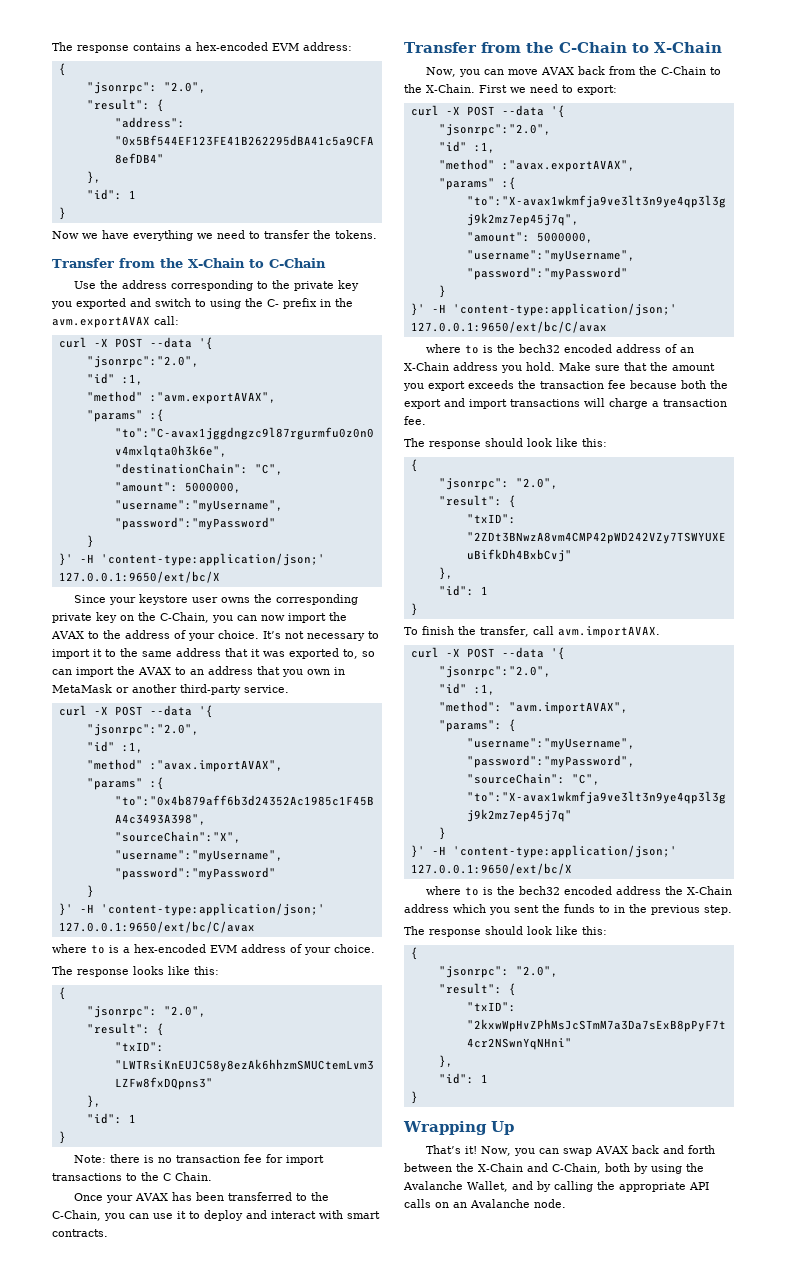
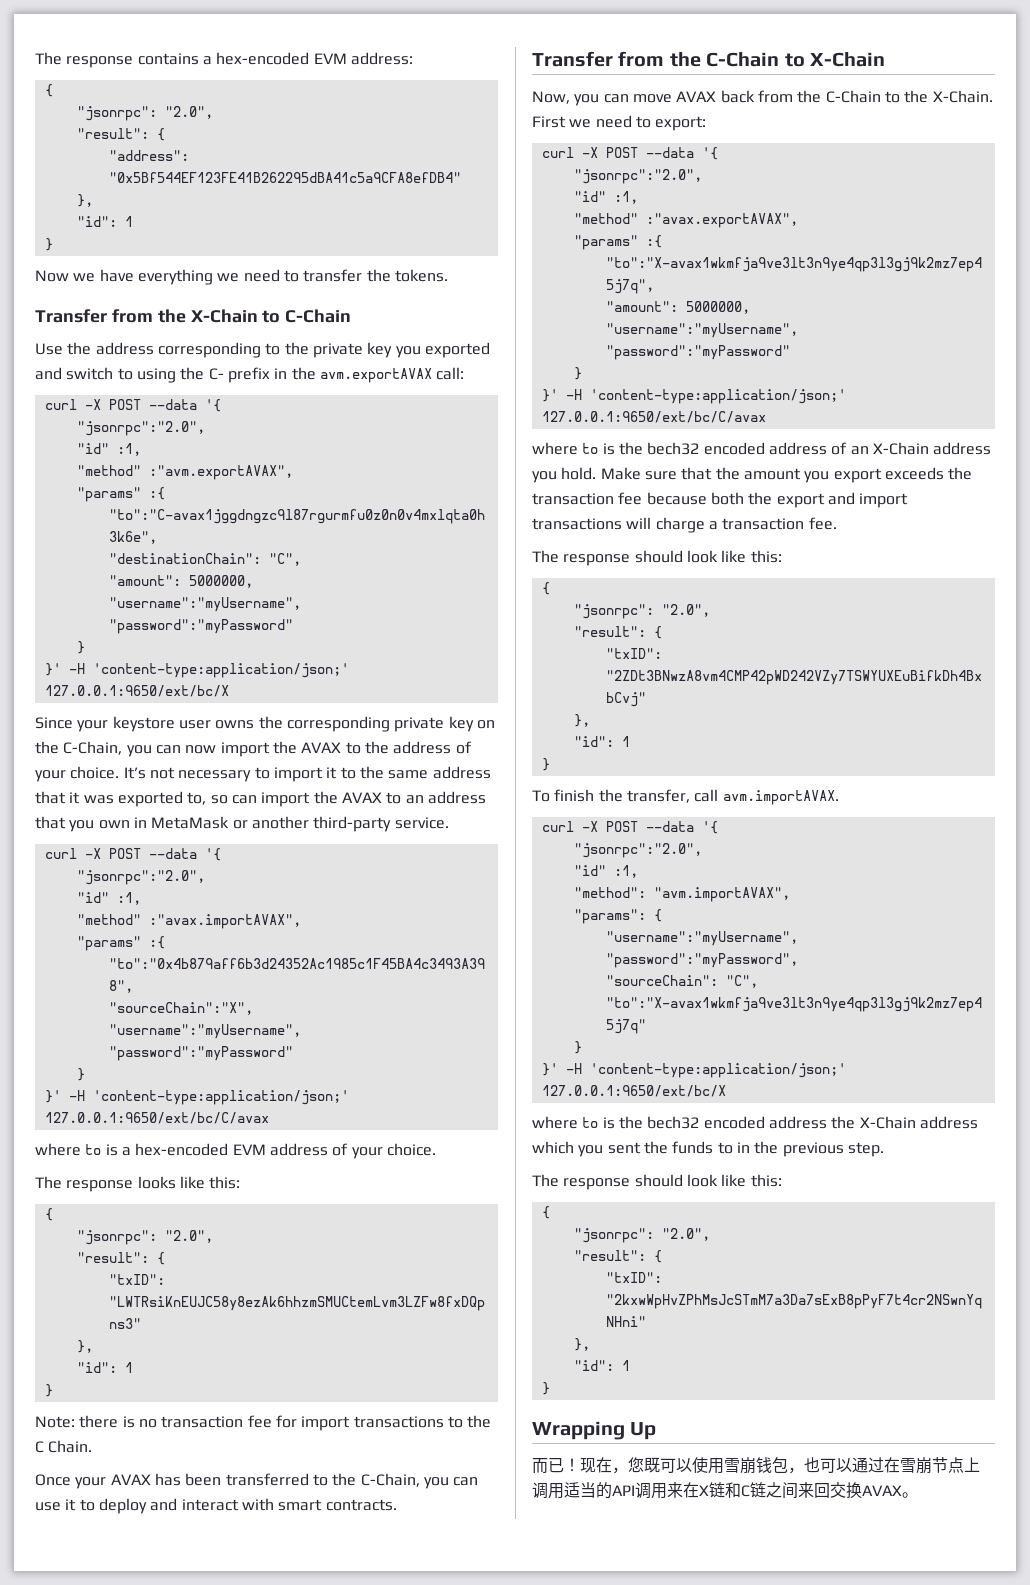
- That’s it! Now, you can swap AVAX back and forth between the X-Chain and C-Chain, both by using the Avalanche Wallet, and by calling the appropriate API calls on an Avalanche node.
+ 而已！现在，您既可以使用雪崩钱包，也可以通过在雪崩节点上调用适当的API调用来在X链和C链之间来回交换AVAX。

